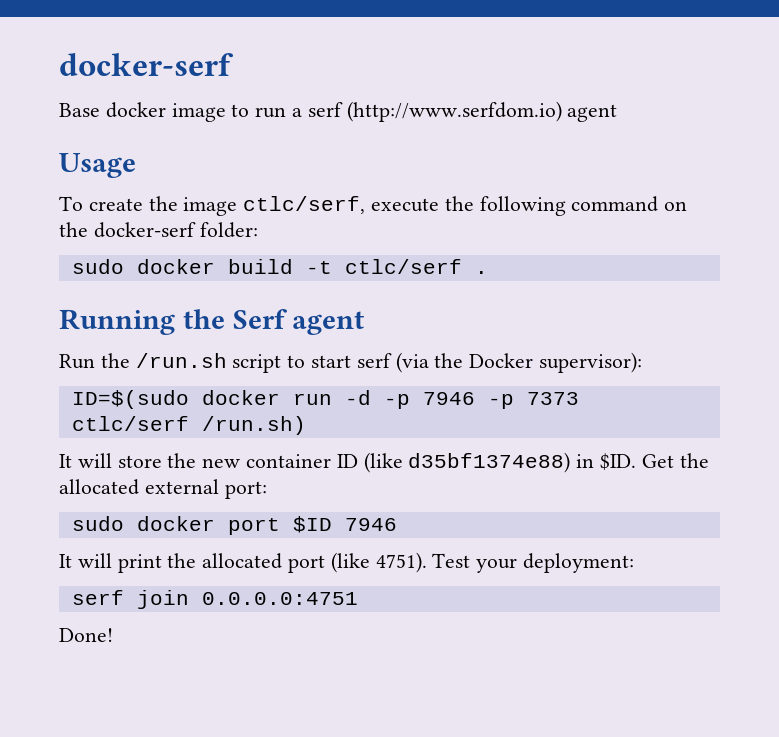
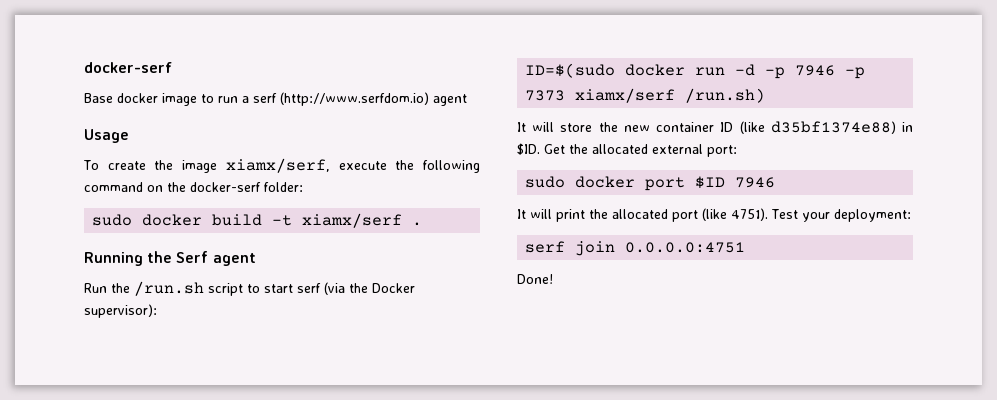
- To create the image ctlc/serf, execute the following command on the docker-serf folder:
+ To create the image xiamx/serf, execute the following command on the docker-serf folder:
- sudo docker build -t ctlc/serf .
+ sudo docker build -t xiamx/serf .
- ID=$(sudo docker run -d -p 7946 -p 7373 ctlc/serf /run.sh)
+ ID=$(sudo docker run -d -p 7946 -p 7373 xiamx/serf /run.sh)

